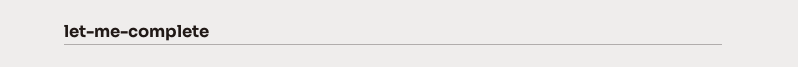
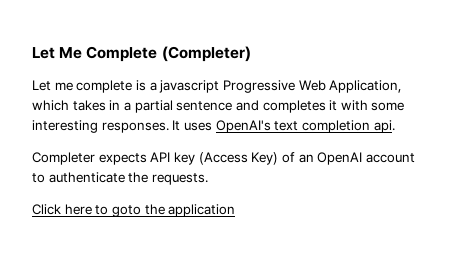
- let-me-complete
+ Let Me Complete (Completer)
+ Let me complete is a javascript Progressive Web Application, which takes in a partial sentence and completes it with some interesting responses. It uses OpenAI's text completion api.
+ Completer expects API key (Access Key) of an OpenAI account to authenticate the requests.
+ Click here to goto the application

